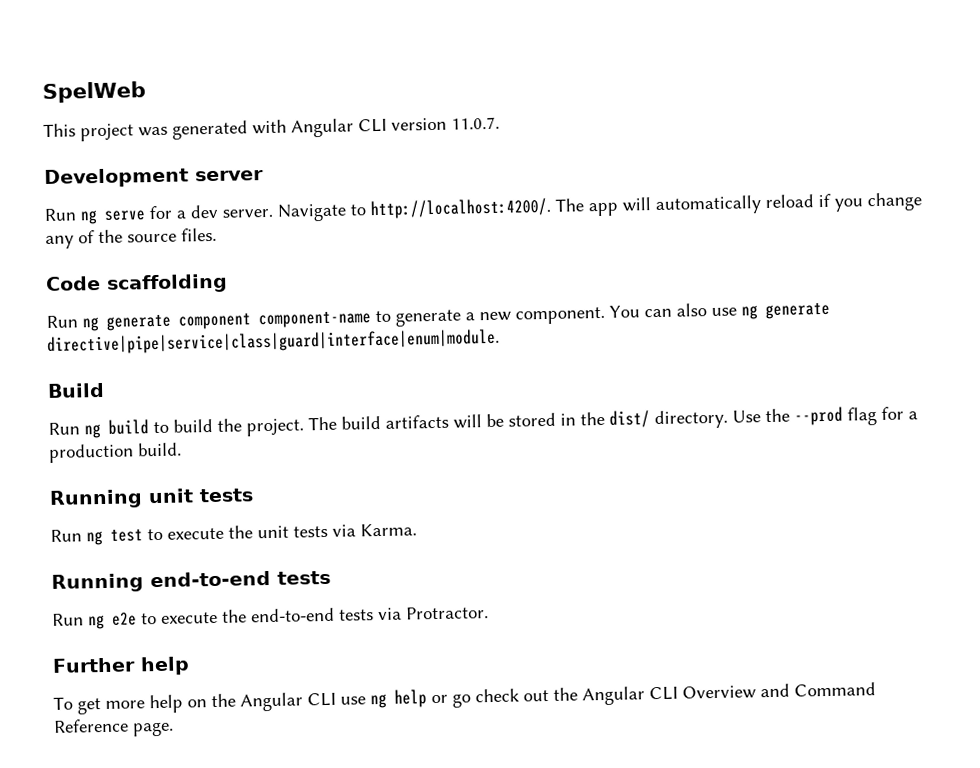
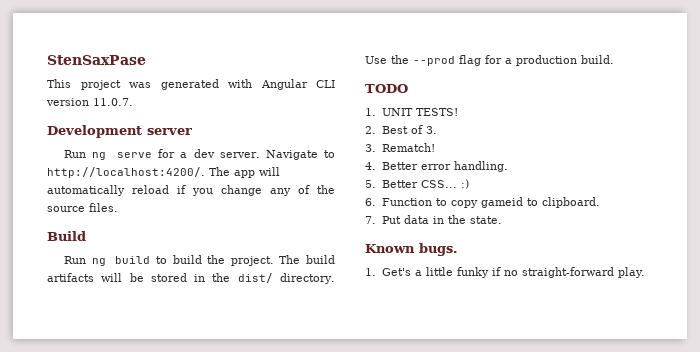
- SpelWeb
+ StenSaxPase
- Code scaffolding
- Run ng generate component component-name to generate a new component. You can also use ng generate directive|pipe|service|class|guard|interface|enum|module.
- Running unit tests
- Run ng test to execute the unit tests via Karma.
- Running end-to-end tests
- Run ng e2e to execute the end-to-end tests via Protractor.
- Further help
- To get more help on the Angular CLI use ng help or go check out the Angular CLI Overview and Command Reference page.
+ TODO
+ 1. UNIT TESTS!
+ 2. Best of 3.
+ 3. Rematch!
+ 4. Better error handling.
+ 5. Better CSS... :)
+ 6. Function to copy gameid to clipboard.
+ 7. Put data in the state.
+ Known bugs.
+ 1. Get's a little funky if no straight-forward play.

